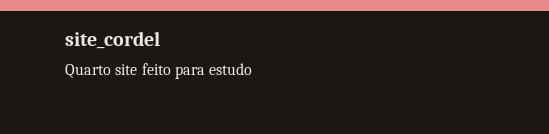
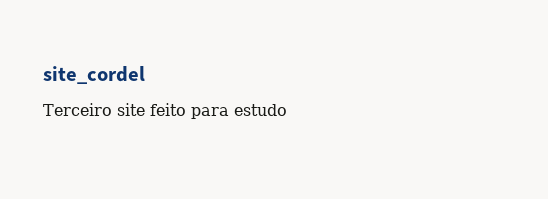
- Quarto site feito para estudo
+ Terceiro site feito para estudo

